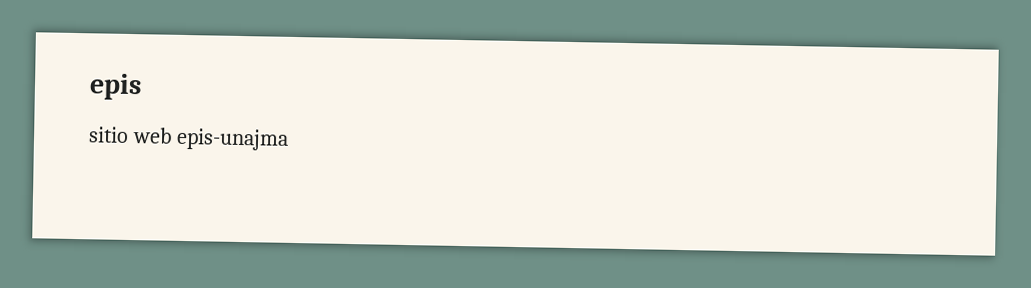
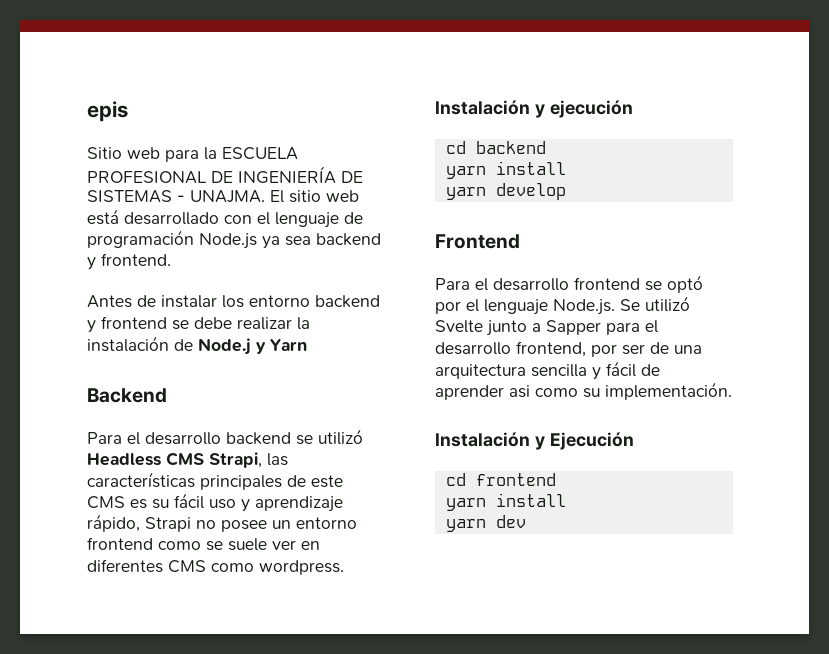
- sitio web epis-unajma
+ Sitio web para la ESCUELA PROFESIONAL DE INGENIERÍA DE SISTEMAS - UNAJMA. El sitio web está desarrollado con el lenguaje de programación Node.js ya sea backend y frontend.
+ Antes de instalar los entorno backend y frontend se debe realizar la instalación de Node.j y Yarn
+ Backend
+ Para el desarrollo backend se utilizó Headless CMS Strapi, las características principales de este CMS es su fácil uso y aprendizaje rápido, Strapi no posee un entorno frontend como se suele ver en diferentes CMS como wordpress.
+ Instalación y ejecución
+ cd backend
+ yarn install
+ yarn develop
+ Frontend
+ Para el desarrollo frontend se optó por el lenguaje Node.js. Se utilizó Svelte junto a Sapper para el desarrollo frontend, por ser de una arquitectura sencilla y fácil de aprender asi como su implementación.
+ Instalación y Ejecución
+ cd frontend
+ yarn install
+ yarn dev

